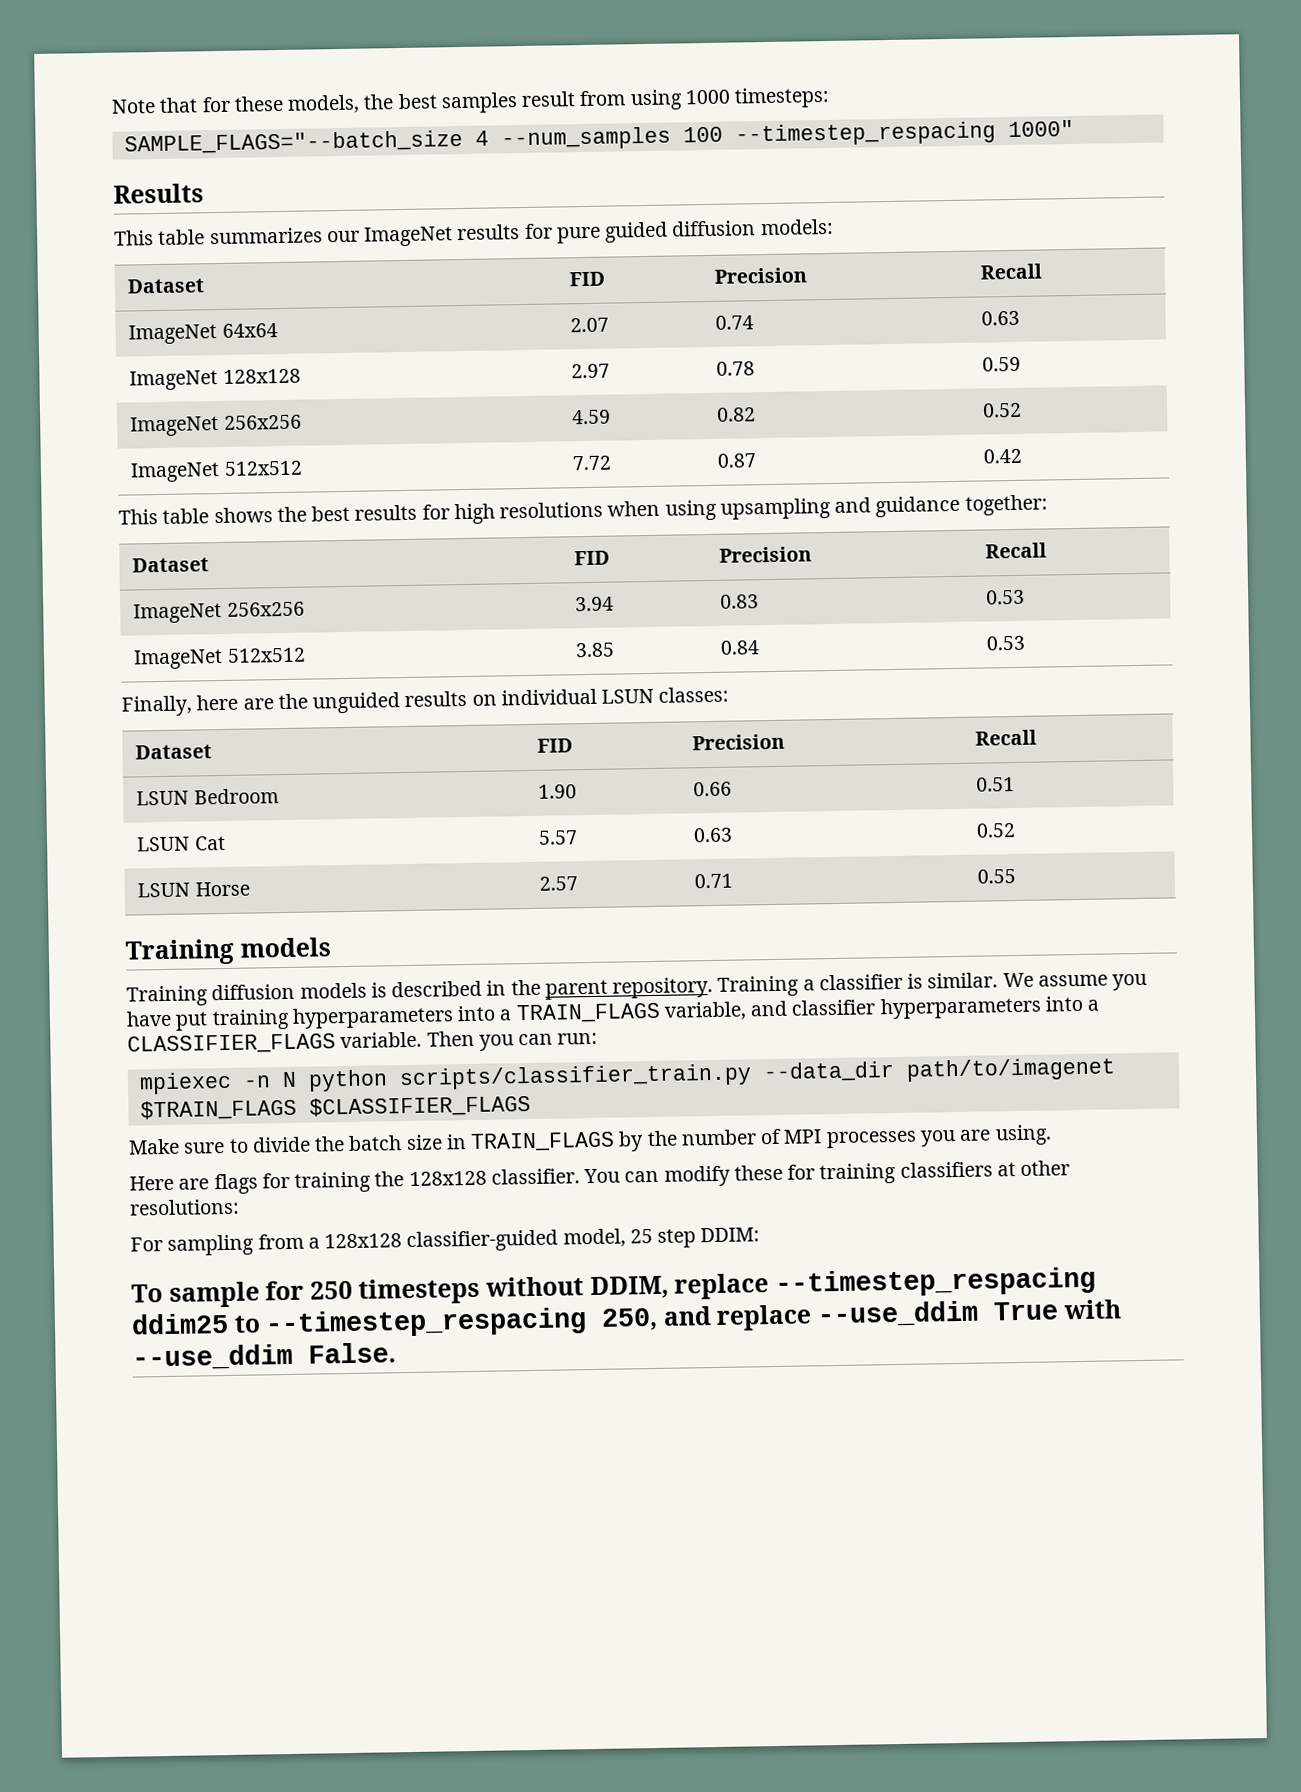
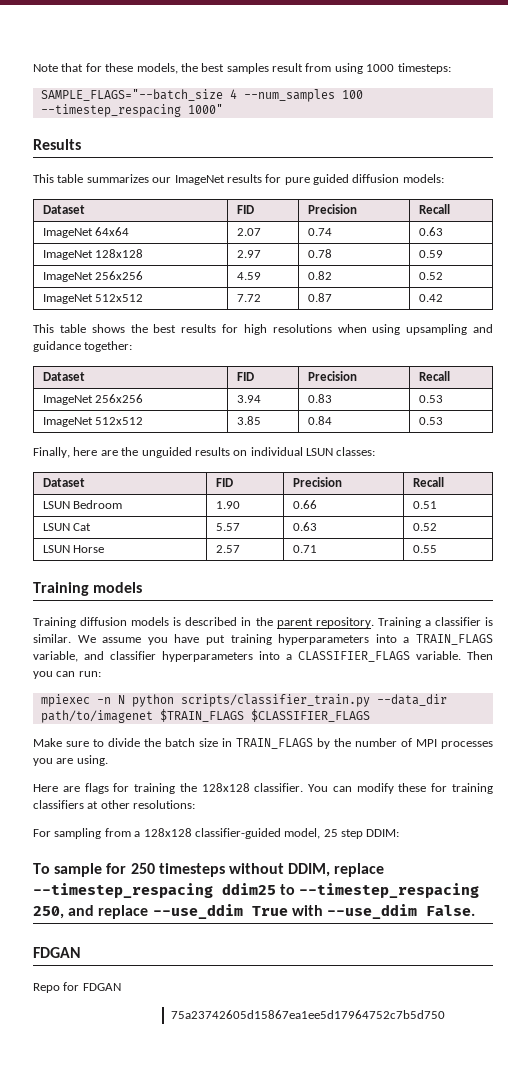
  To sample for 250 timesteps without DDIM, replace --timestep_respacing ddim25 to --timestep_respacing 250, and replace --use_ddim True with --use_ddim False.
+ FDGAN
+ Repo for FDGAN
+ 75a23742605d15867ea1ee5d17964752c7b5d750

